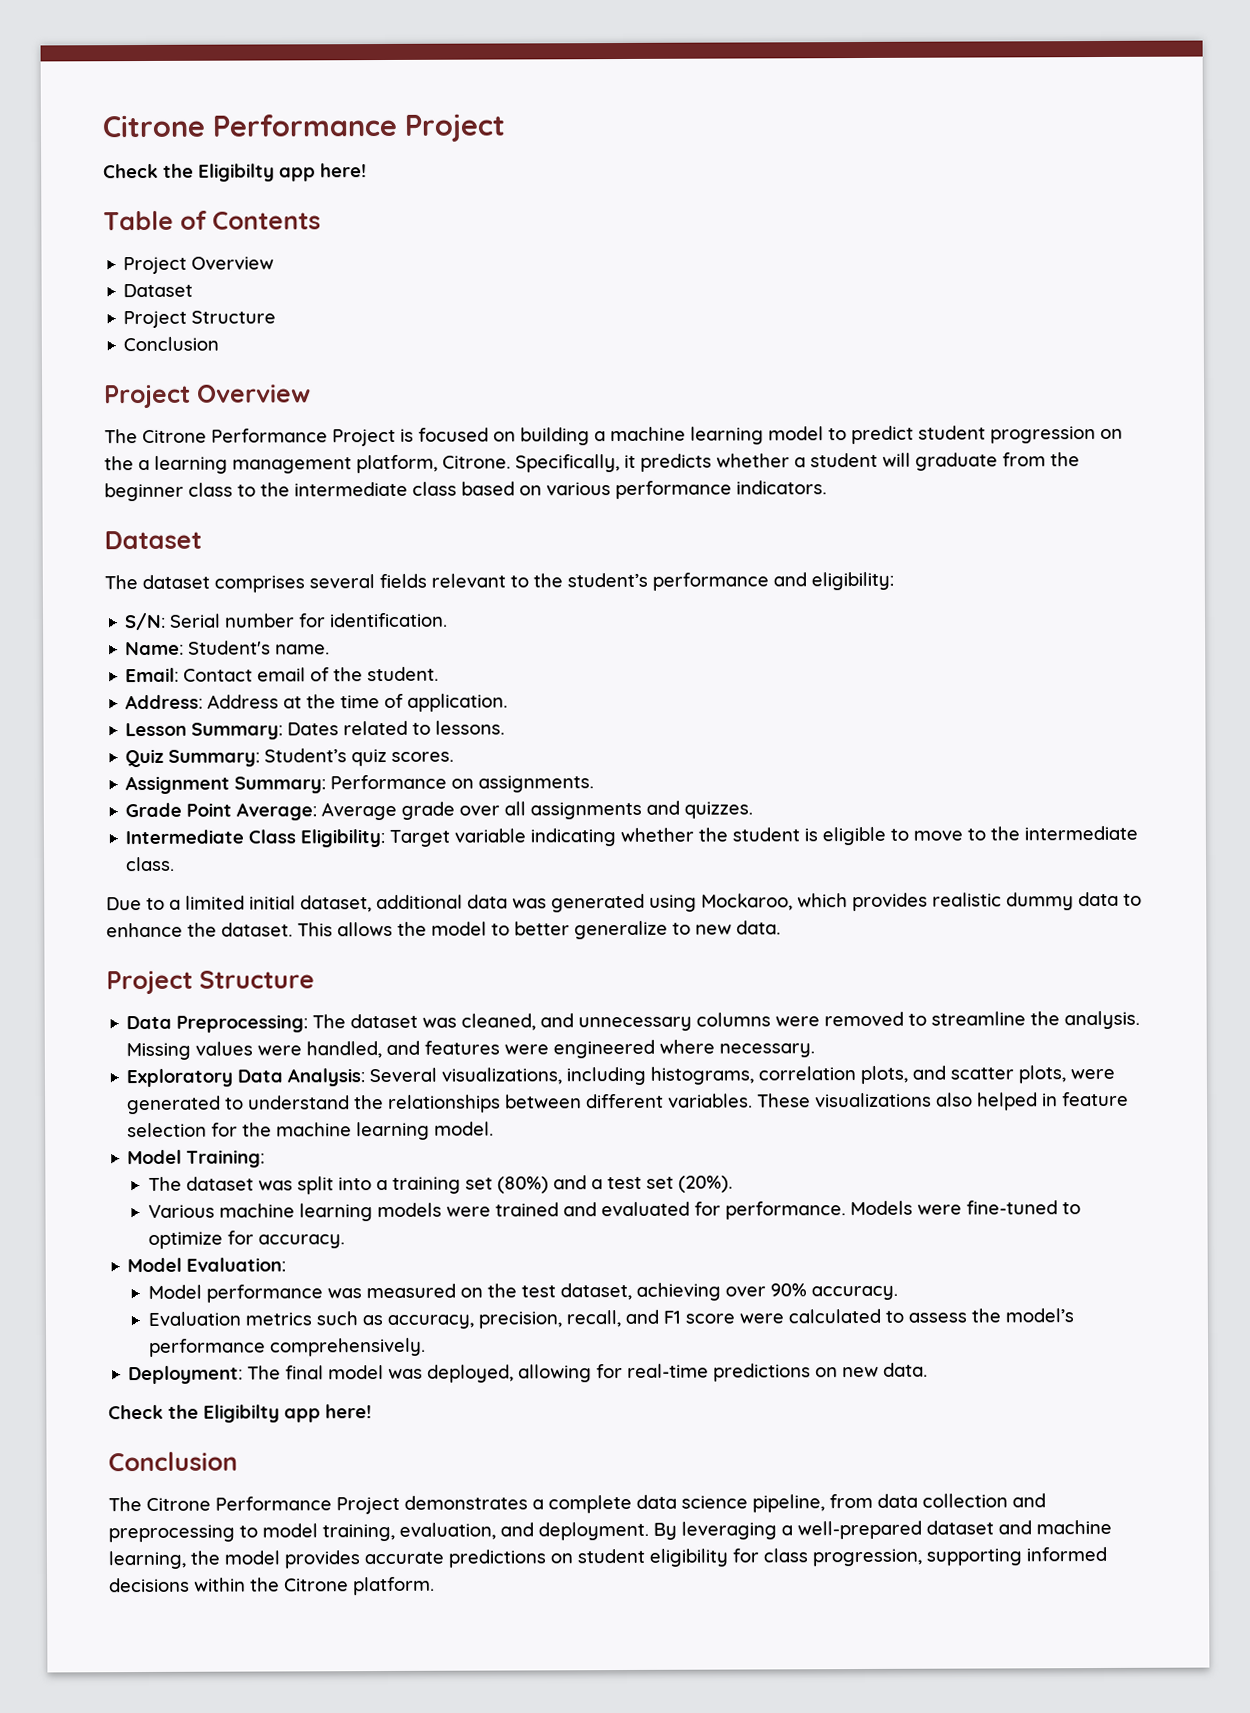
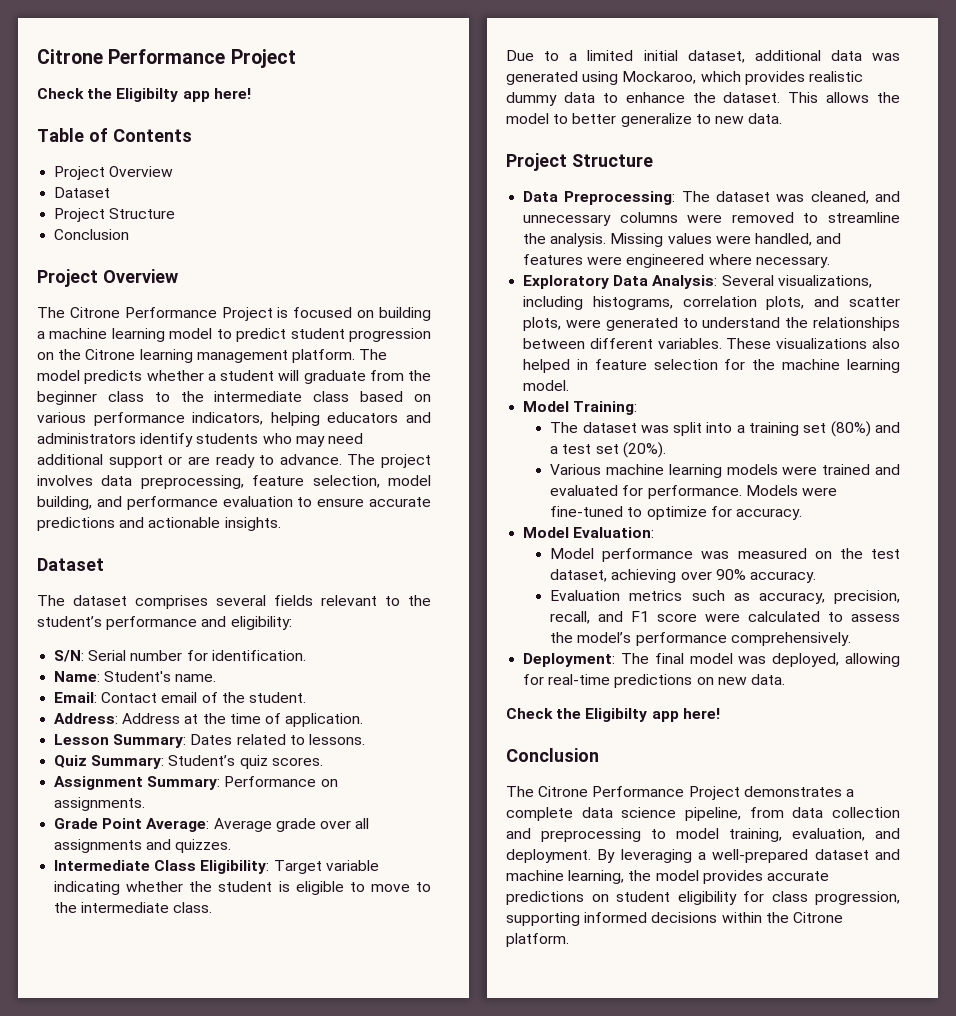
- The Citrone Performance Project is focused on building a machine learning model to predict student progression on the a learning management platform, Citrone. Specifically, it predicts whether a student will graduate from the beginner class to the intermediate class based on various performance indicators.
+ The Citrone Performance Project is focused on building a machine learning model to predict student progression on the Citrone learning management platform. The model predicts whether a student will graduate from the beginner class to the intermediate class based on various performance indicators, helping educators and administrators identify students who may need additional support or are ready to advance. The project involves data preprocessing, feature selection, model building, and performance evaluation to ensure accurate predictions and actionable insights.

